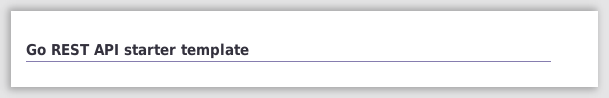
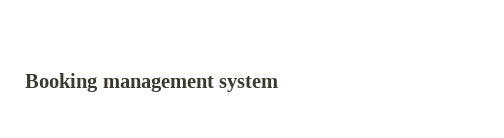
- Go REST API starter template
+ Booking management system

